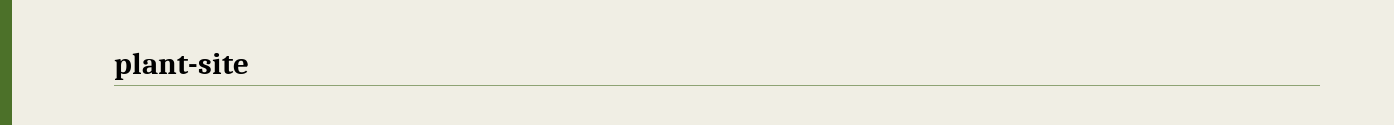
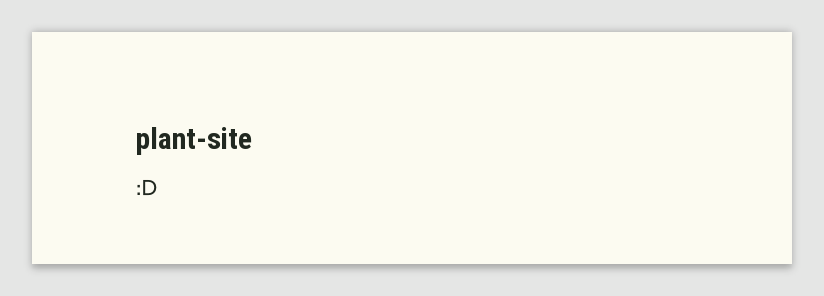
+ :D

